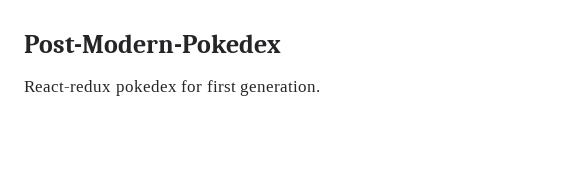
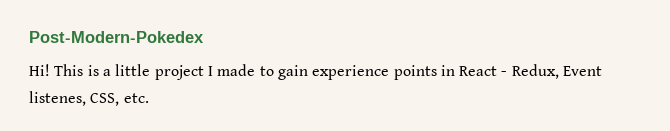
- React-redux pokedex for first generation.
+ Hi! This is a little project I made to gain experience points in React - Redux, Event listenes, CSS, etc.

